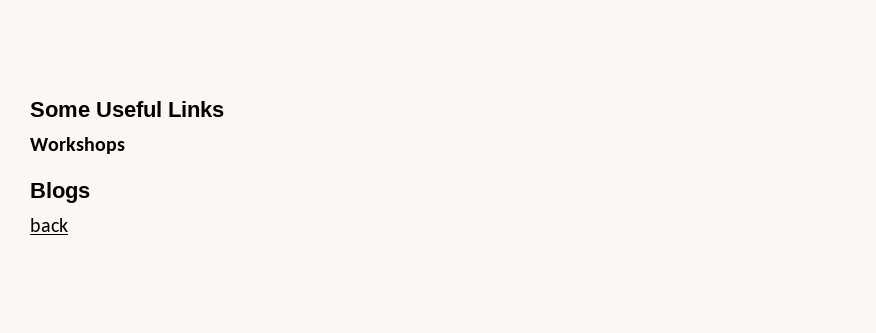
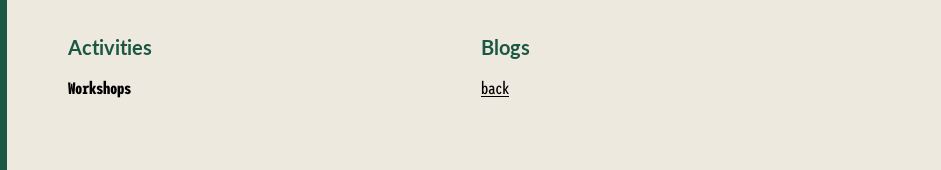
- Some Useful Links
+ Activities

